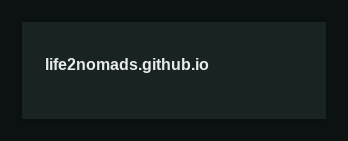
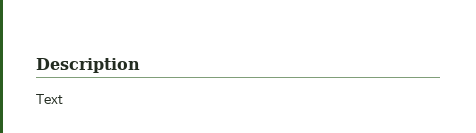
- life2nomads.github.io
+ Description
+ Text

